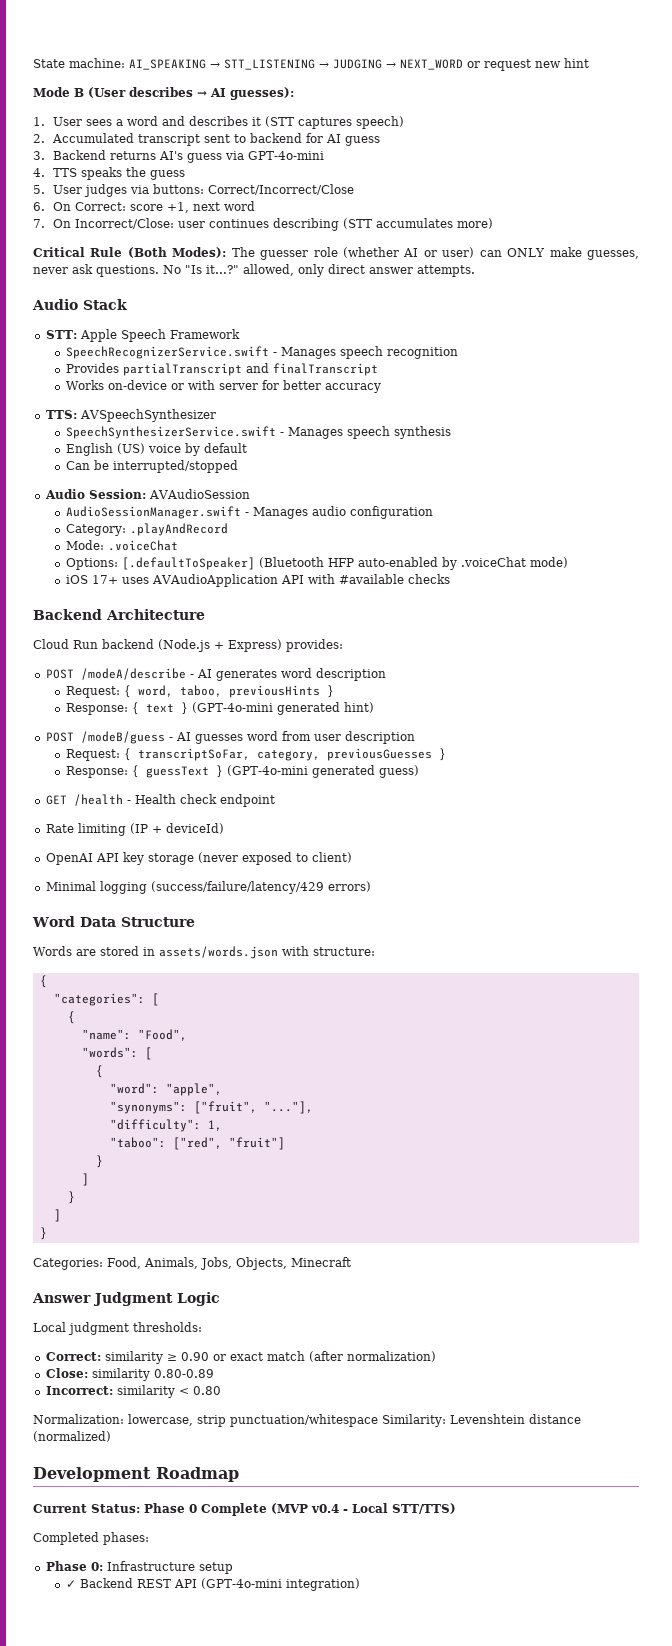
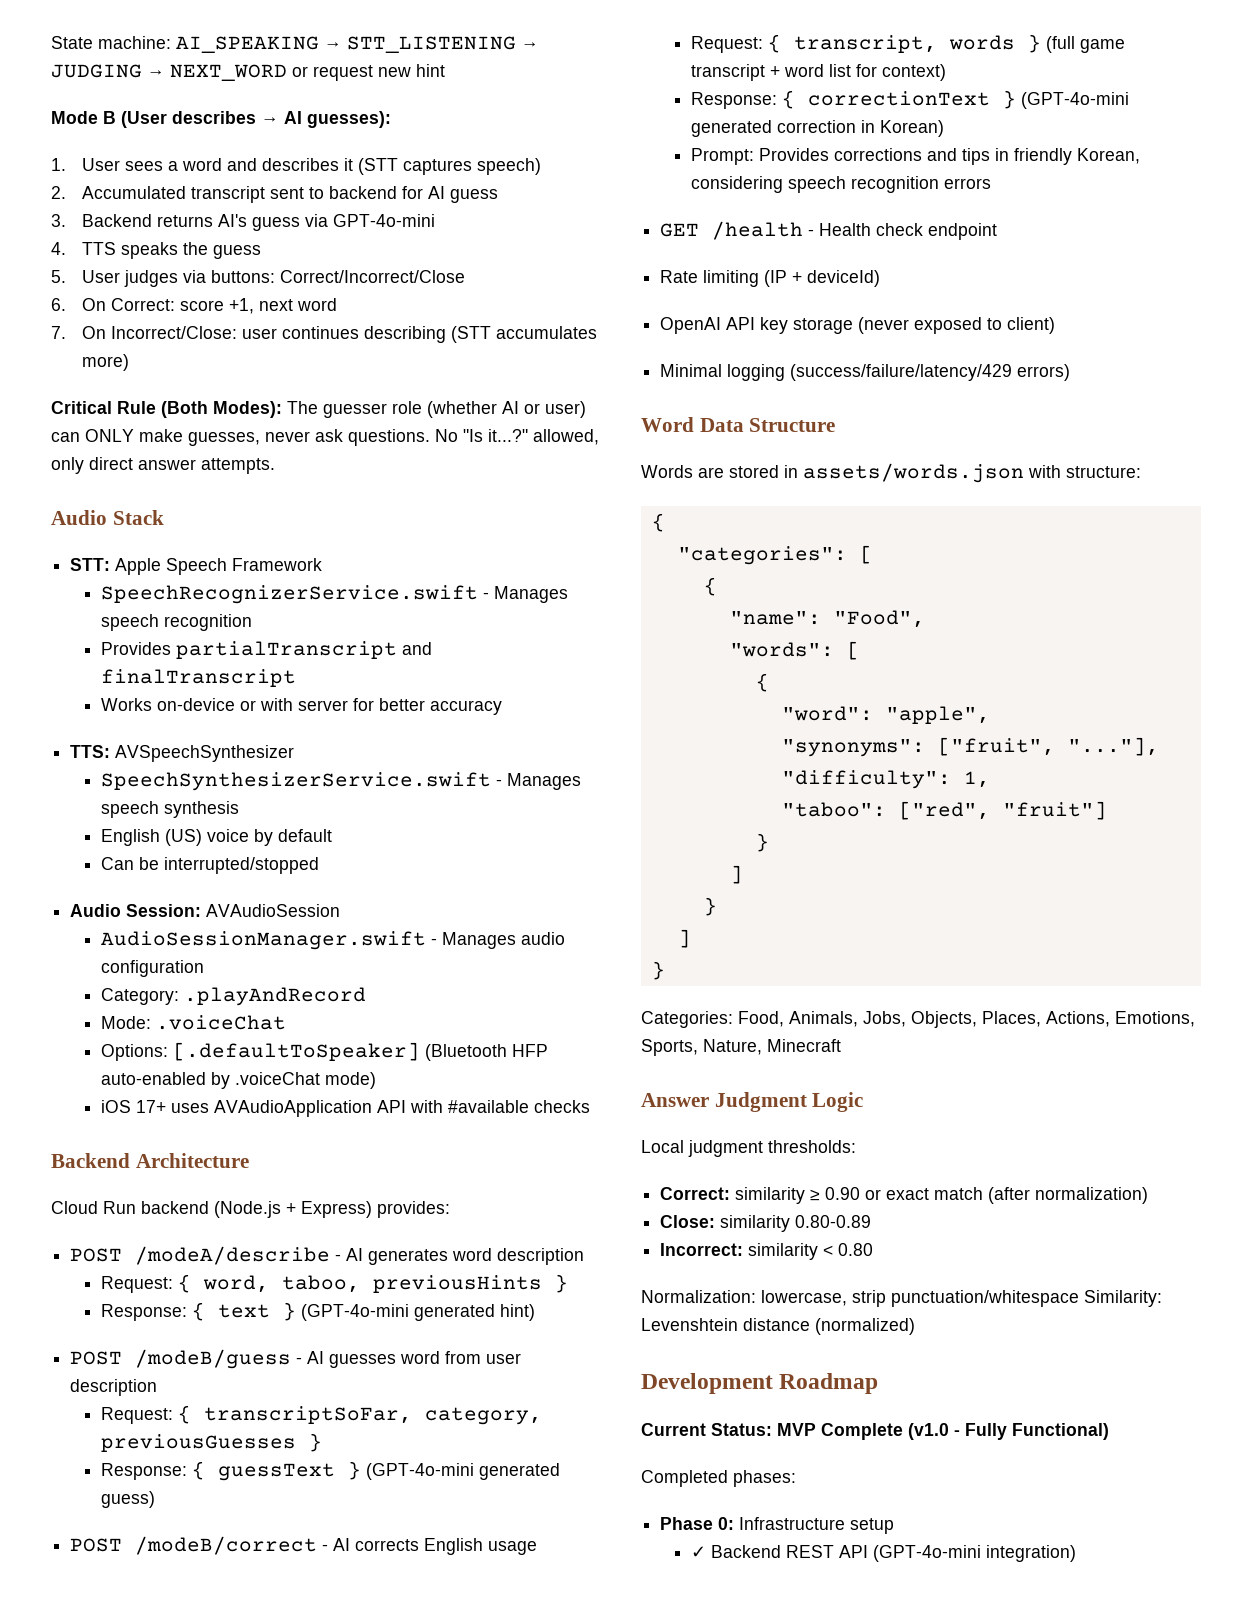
+ POST /modeB/correct - AI corrects English usage
+ Request: { transcript, words } (full game transcript + word list for context)
+ Response: { correctionText } (GPT-4o-mini generated correction in Korean)
+ Prompt: Provides corrections and tips in friendly Korean, considering speech recognition errors
- Categories: Food, Animals, Jobs, Objects, Minecraft
+ Categories: Food, Animals, Jobs, Objects, Places, Actions, Emotions, Sports, Nature, Minecraft
- Current Status: Phase 0 Complete (MVP v0.4 - Local STT/TTS)
+ Current Status: MVP Complete (v1.0 - Fully Functional)

